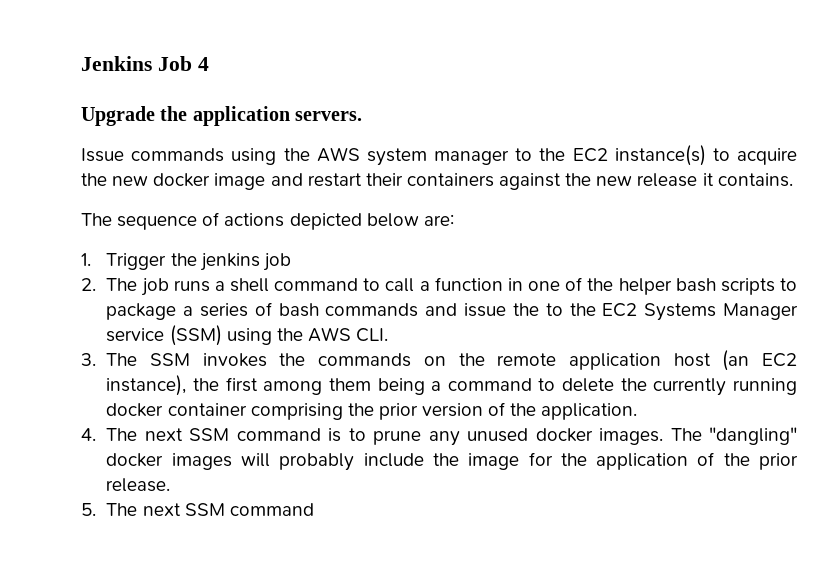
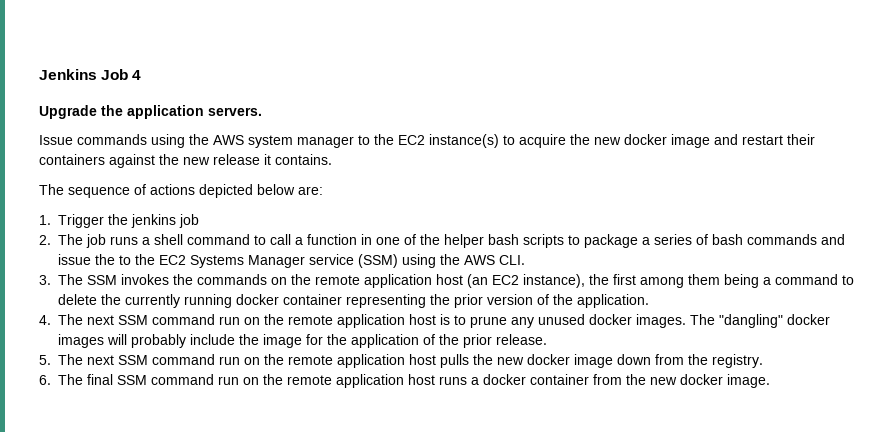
- 3. The SSM invokes the commands on the remote application host (an EC2 instance), the first among them being a command to delete the currently running docker container comprising the prior version of the application.
+ 3. The SSM invokes the commands on the remote application host (an EC2 instance), the first among them being a command to delete the currently running docker container representing the prior version of the application.
- 4. The next SSM command is to prune any unused docker images.
+ 4. The next SSM command run on the remote application host is to prune any unused docker images.
- 5. The next SSM command
+ 5. The next SSM command run on the remote application host pulls the new docker image down from the registry.
+ 6. The final SSM command run on the remote application host runs a docker container from the new docker image.

